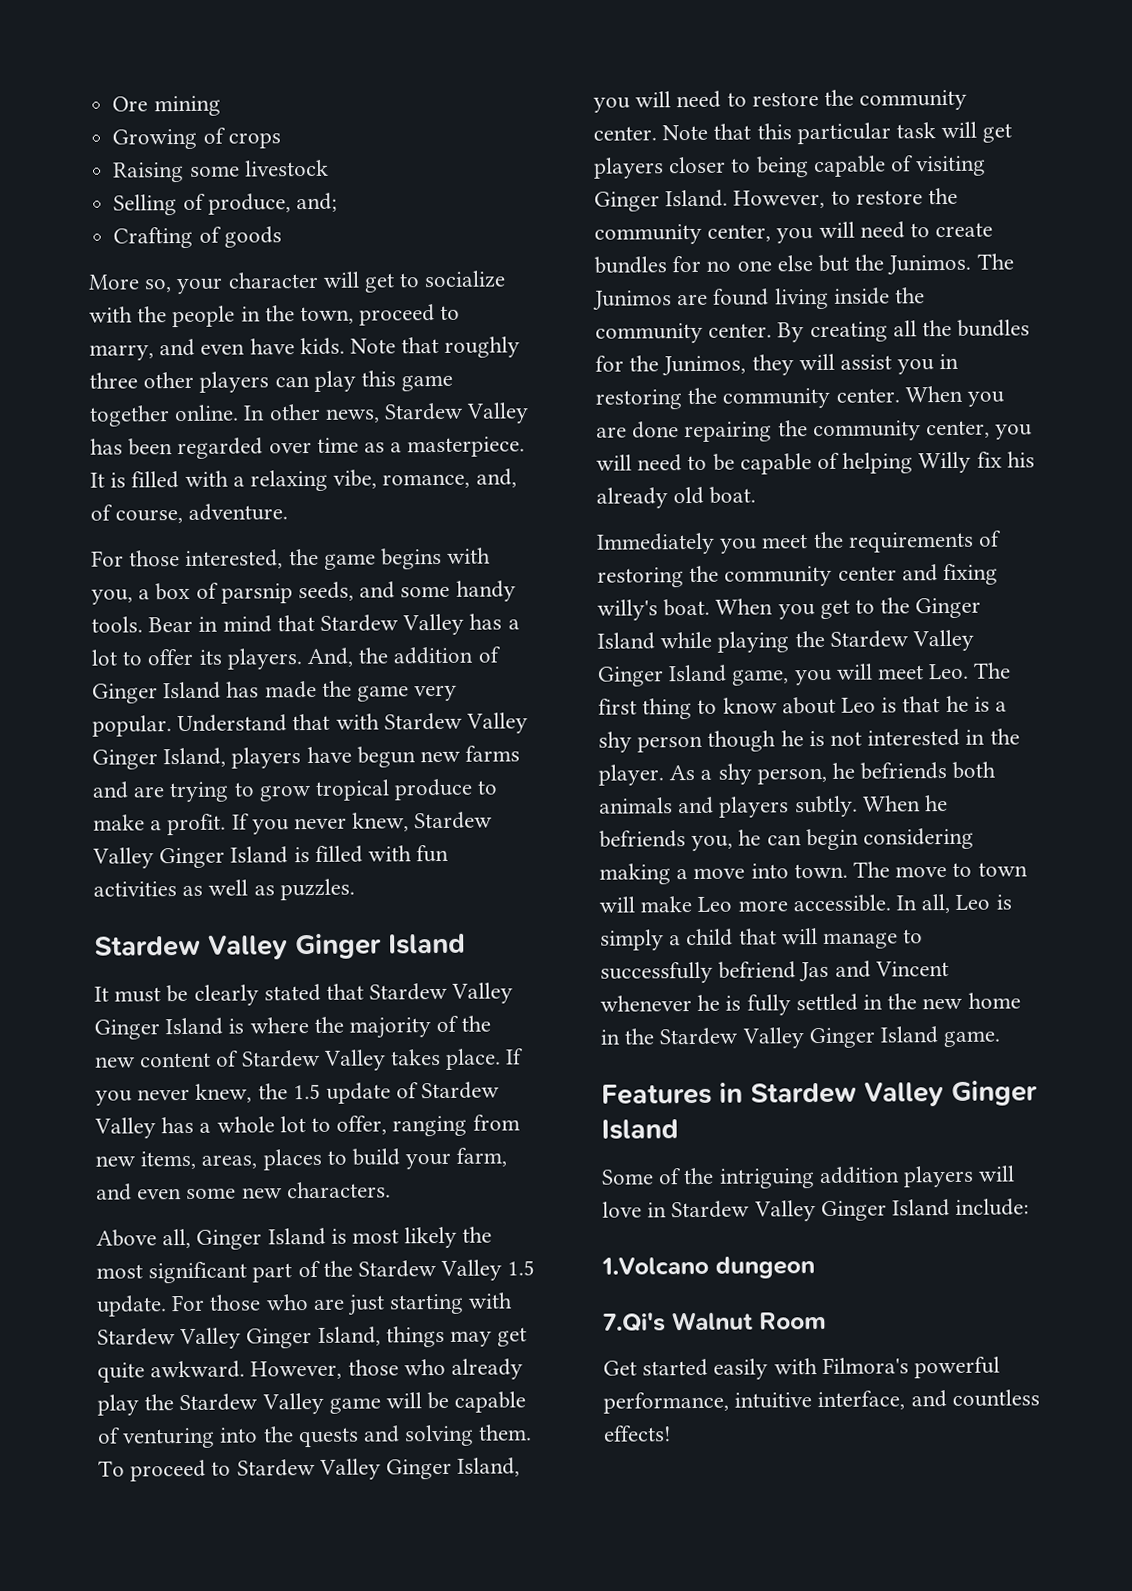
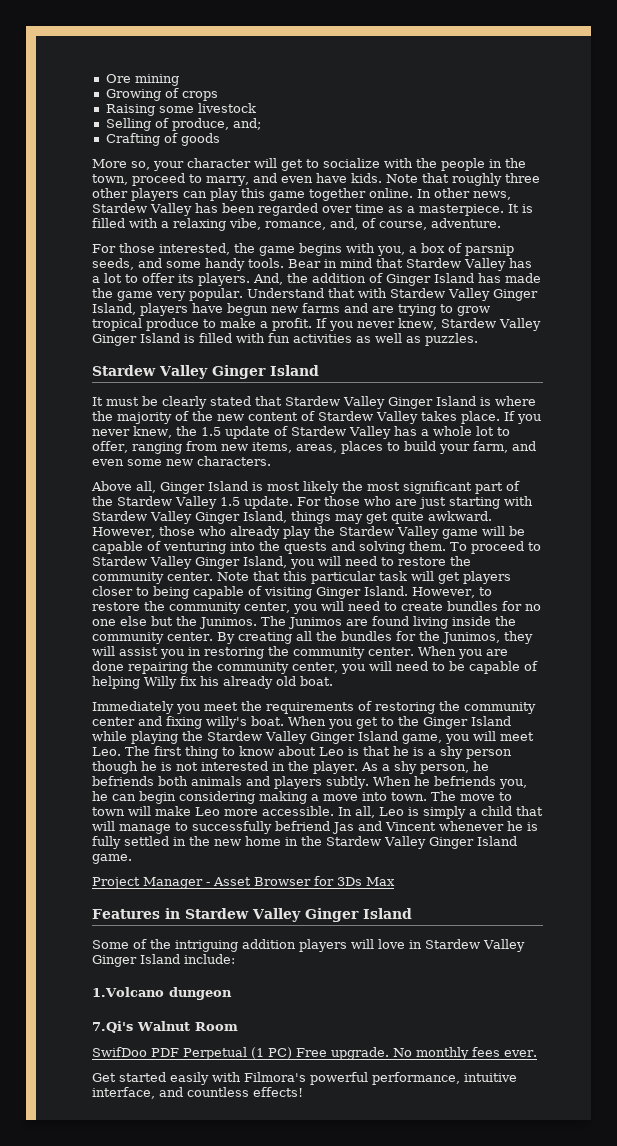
+ Project Manager - Asset Browser for 3Ds Max
+ SwifDoo PDF Perpetual (1 PC) Free upgrade. No monthly fees ever.

